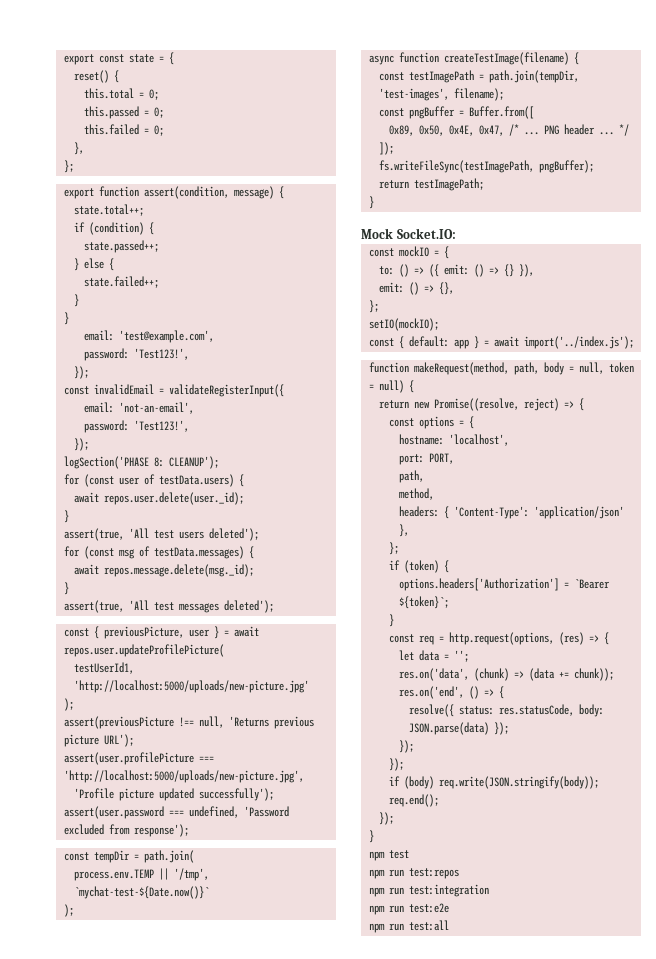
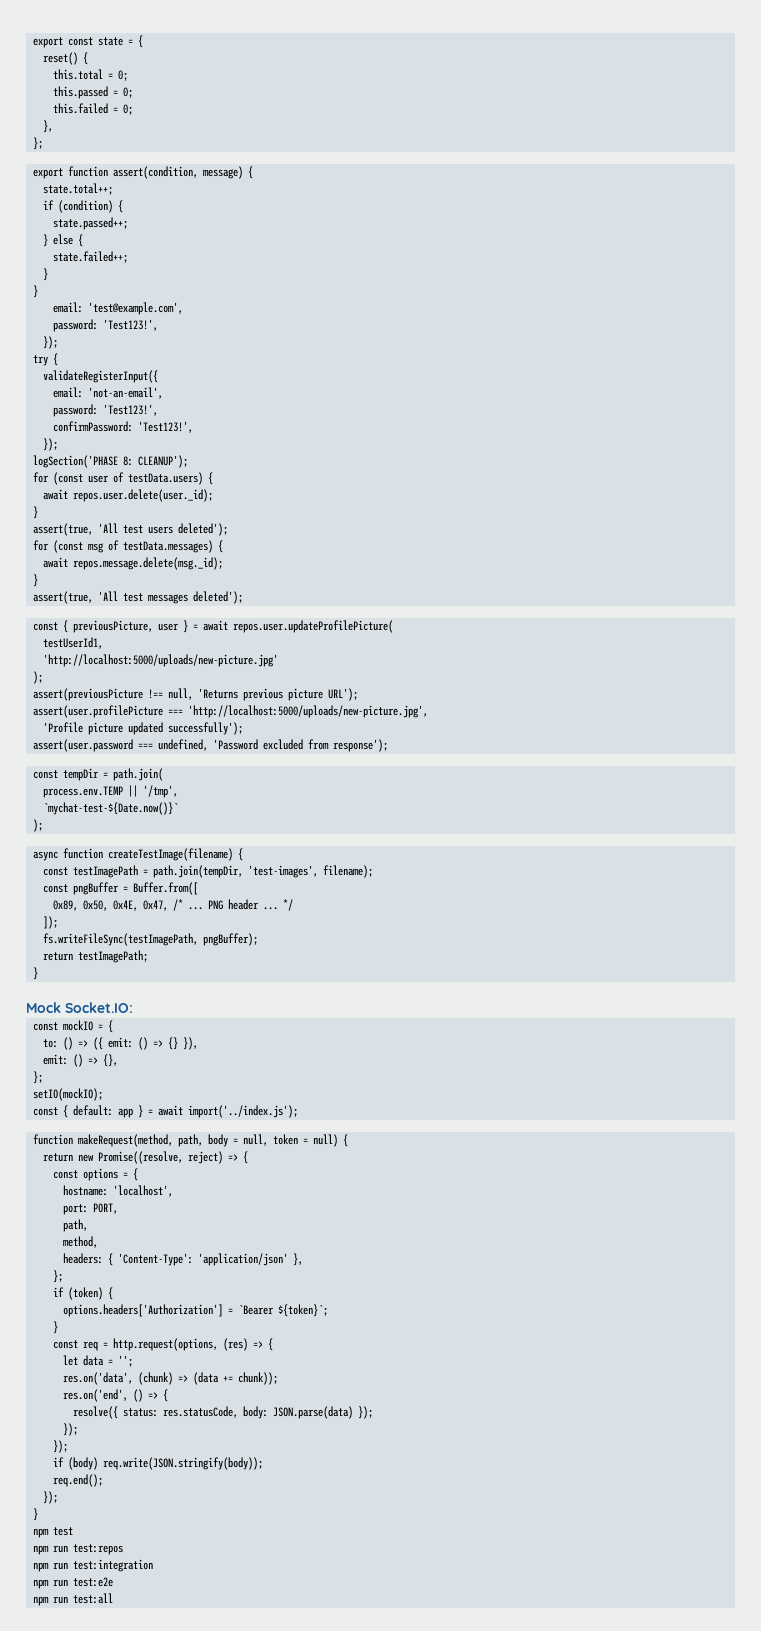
- const invalidEmail = validateRegisterInput({
+ try {
+ validateRegisterInput({
+ confirmPassword: 'Test123!',

